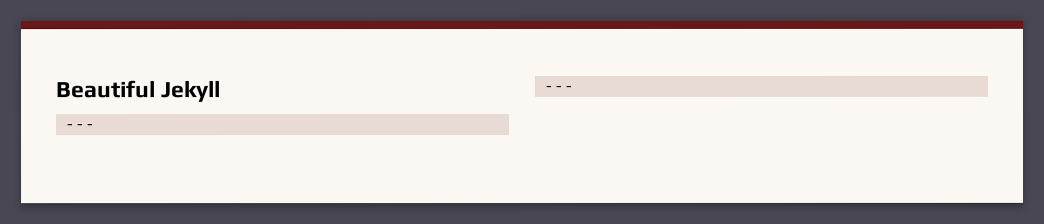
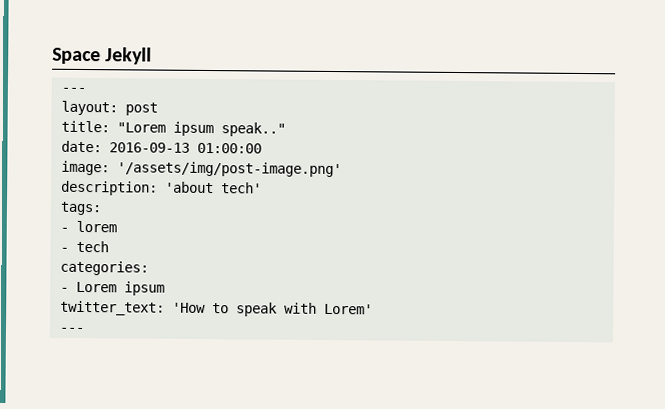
- Beautiful Jekyll
+ Space Jekyll
+ layout: post
+ title: "Lorem ipsum speak.."
+ date: 2016-09-13 01:00:00
+ image: '/assets/img/post-image.png'
+ description: 'about tech'
+ tags:
+ - lorem
+ - tech
+ categories:
+ - Lorem ipsum
+ twitter_text: 'How to speak with Lorem'

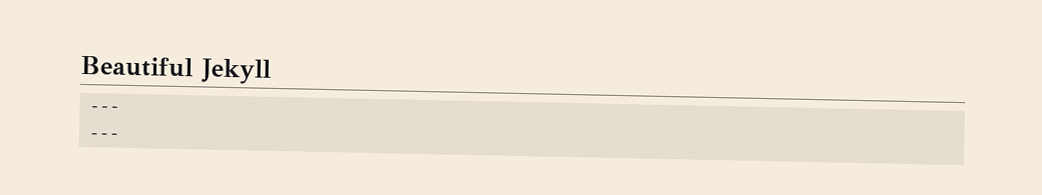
- Space Jekyll
+ Beautiful Jekyll
- layout: post
- title: "Lorem ipsum speak.."
- date: 2016-09-13 01:00:00
- image: '/assets/img/post-image.png'
- description: 'about tech'
- tags:
- - lorem
- - tech
- categories:
- - Lorem ipsum
- twitter_text: 'How to speak with Lorem'

